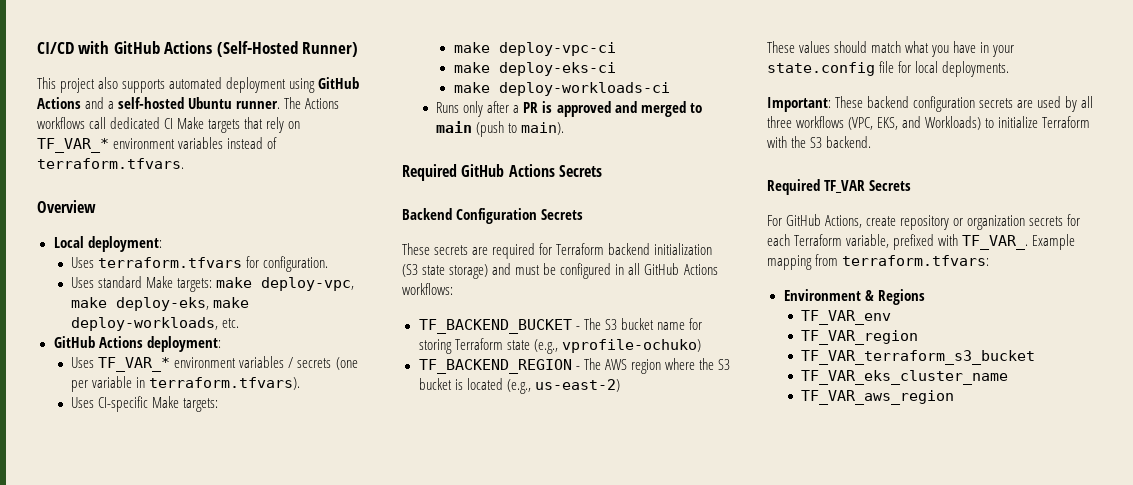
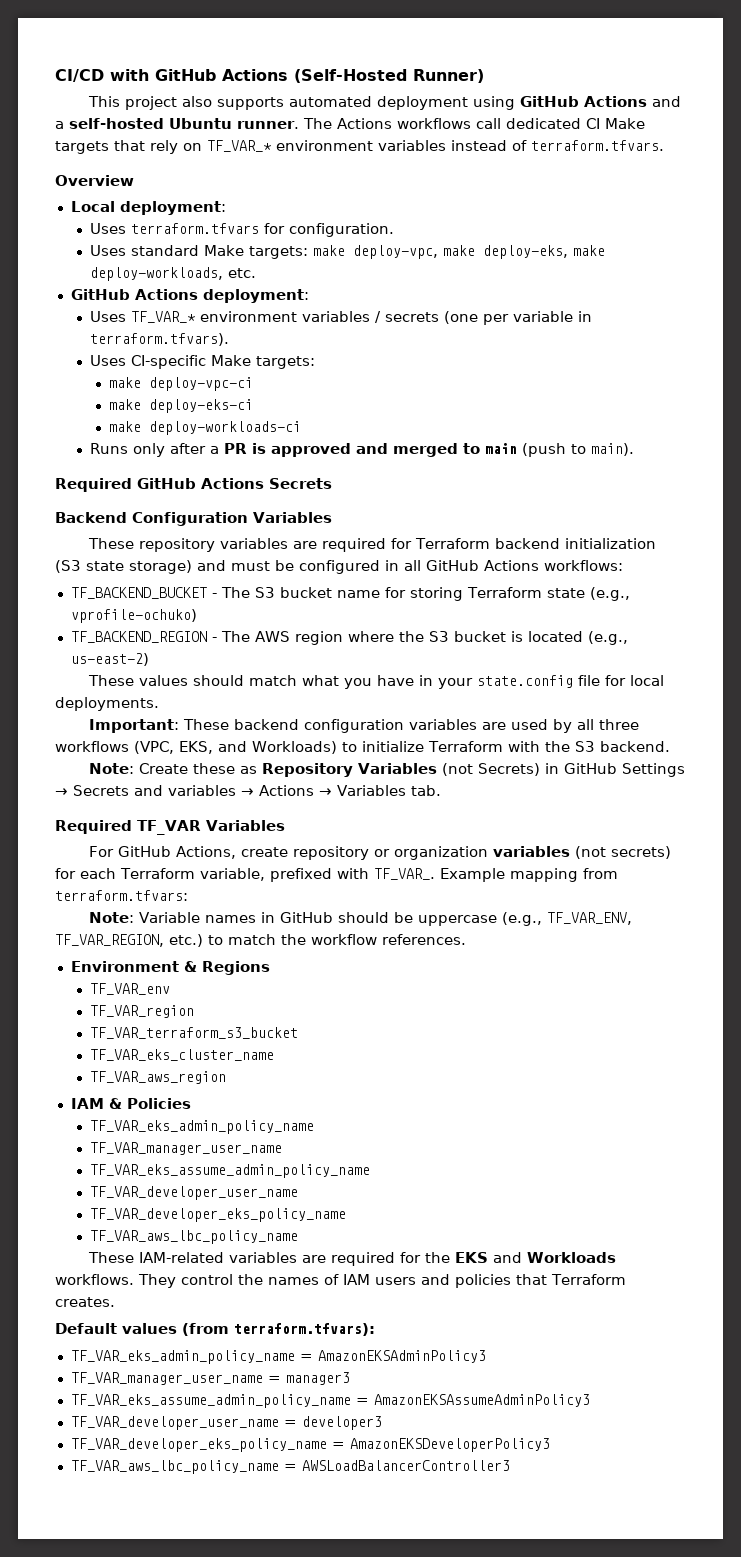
- Backend Configuration Secrets
- These secrets are required for Terraform backend initialization (S3 state storage) and must be configured in all GitHub Actions workflows:
+ Backend Configuration Variables
+ These repository variables are required for Terraform backend initialization (S3 state storage) and must be configured in all GitHub Actions workflows:
- Important: These backend configuration secrets are used by all three workflows (VPC, EKS, and Workloads) to initialize Terraform with the S3 backend.
+ Important: These backend configuration variables are used by all three workflows (VPC, EKS, and Workloads) to initialize Terraform with the S3 backend.
+ Note: Create these as Repository Variables (not Secrets) in GitHub Settings → Secrets and variables → Actions → Variables tab.
- Required TF_VAR Secrets
+ Required TF_VAR Variables
- For GitHub Actions, create repository or organization secrets for each Terraform variable, prefixed with TF_VAR_.
+ For GitHub Actions, create repository or organization variables (not secrets) for each Terraform variable, prefixed with TF_VAR_.
+ Note: Variable names in GitHub should be uppercase (e.g., TF_VAR_ENV, TF_VAR_REGION, etc.) to match the workflow references.
+ IAM & Policies
+ TF_VAR_eks_admin_policy_name
+ TF_VAR_manager_user_name
+ TF_VAR_eks_assume_admin_policy_name
+ TF_VAR_developer_user_name
+ TF_VAR_developer_eks_policy_name
+ TF_VAR_aws_lbc_policy_name
+ These IAM-related variables are required for the EKS and Workloads workflows. They control the names of IAM users and policies that Terraform creates.
+ Default values (from terraform.tfvars):
+ TF_VAR_eks_admin_policy_name = AmazonEKSAdminPolicy3
+ TF_VAR_manager_user_name = manager3
+ TF_VAR_eks_assume_admin_policy_name = AmazonEKSAssumeAdminPolicy3
+ TF_VAR_developer_user_name = developer3
+ TF_VAR_developer_eks_policy_name = AmazonEKSDeveloperPolicy3
+ TF_VAR_aws_lbc_policy_name = AWSLoadBalancerController3

